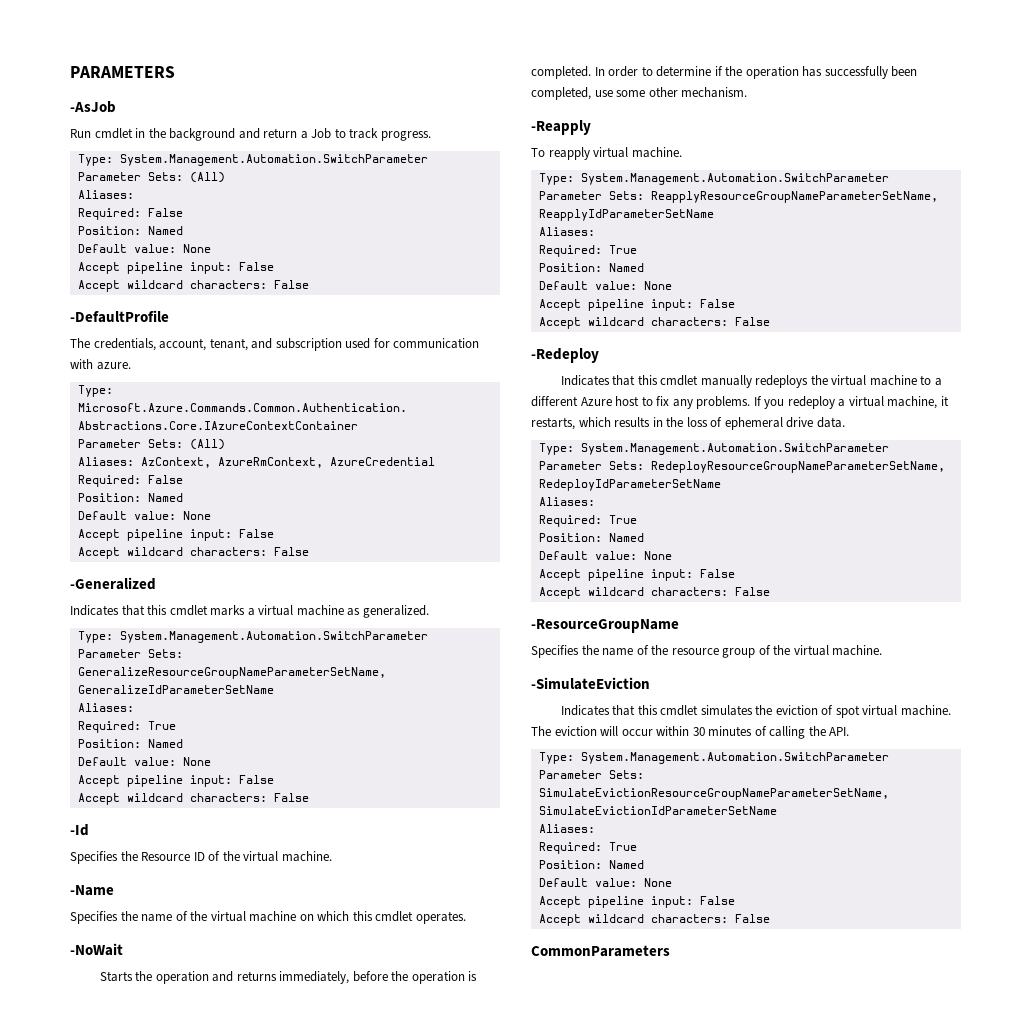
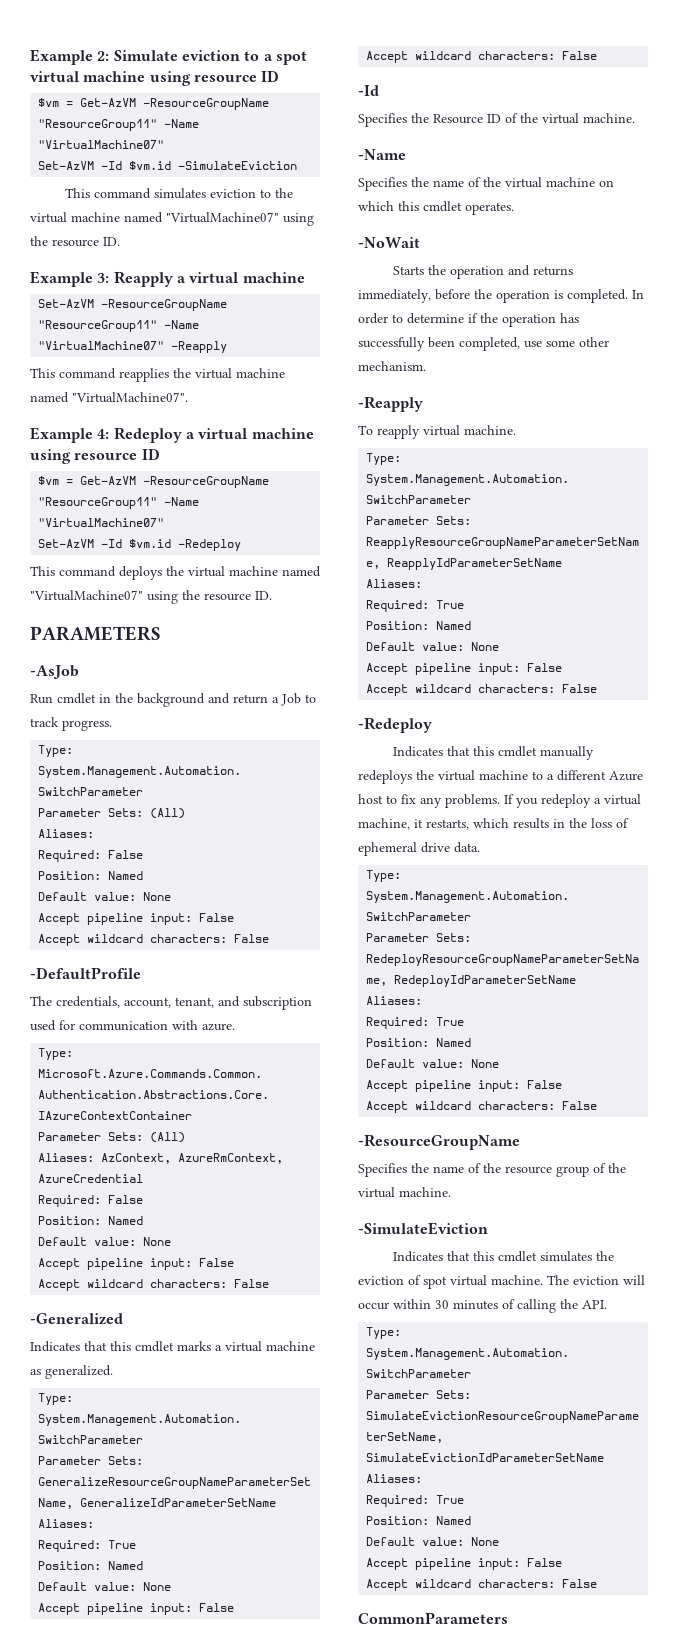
+ Example 2: Simulate eviction to a spot virtual machine using resource ID
+ $vm = Get-AzVM -ResourceGroupName "ResourceGroup11" -Name "VirtualMachine07"
+ Set-AzVM -Id $vm.id -SimulateEviction
+ This command simulates eviction to the virtual machine named "VirtualMachine07" using the resource ID.
+ Example 3: Reapply a virtual machine
+ Set-AzVM -ResourceGroupName "ResourceGroup11" -Name "VirtualMachine07" -Reapply
+ This command reapplies the virtual machine named "VirtualMachine07".
+ Example 4: Redeploy a virtual machine using resource ID
+ $vm = Get-AzVM -ResourceGroupName "ResourceGroup11" -Name "VirtualMachine07"
+ Set-AzVM -Id $vm.id -Redeploy
+ This command deploys the virtual machine named "VirtualMachine07" using the resource ID.

